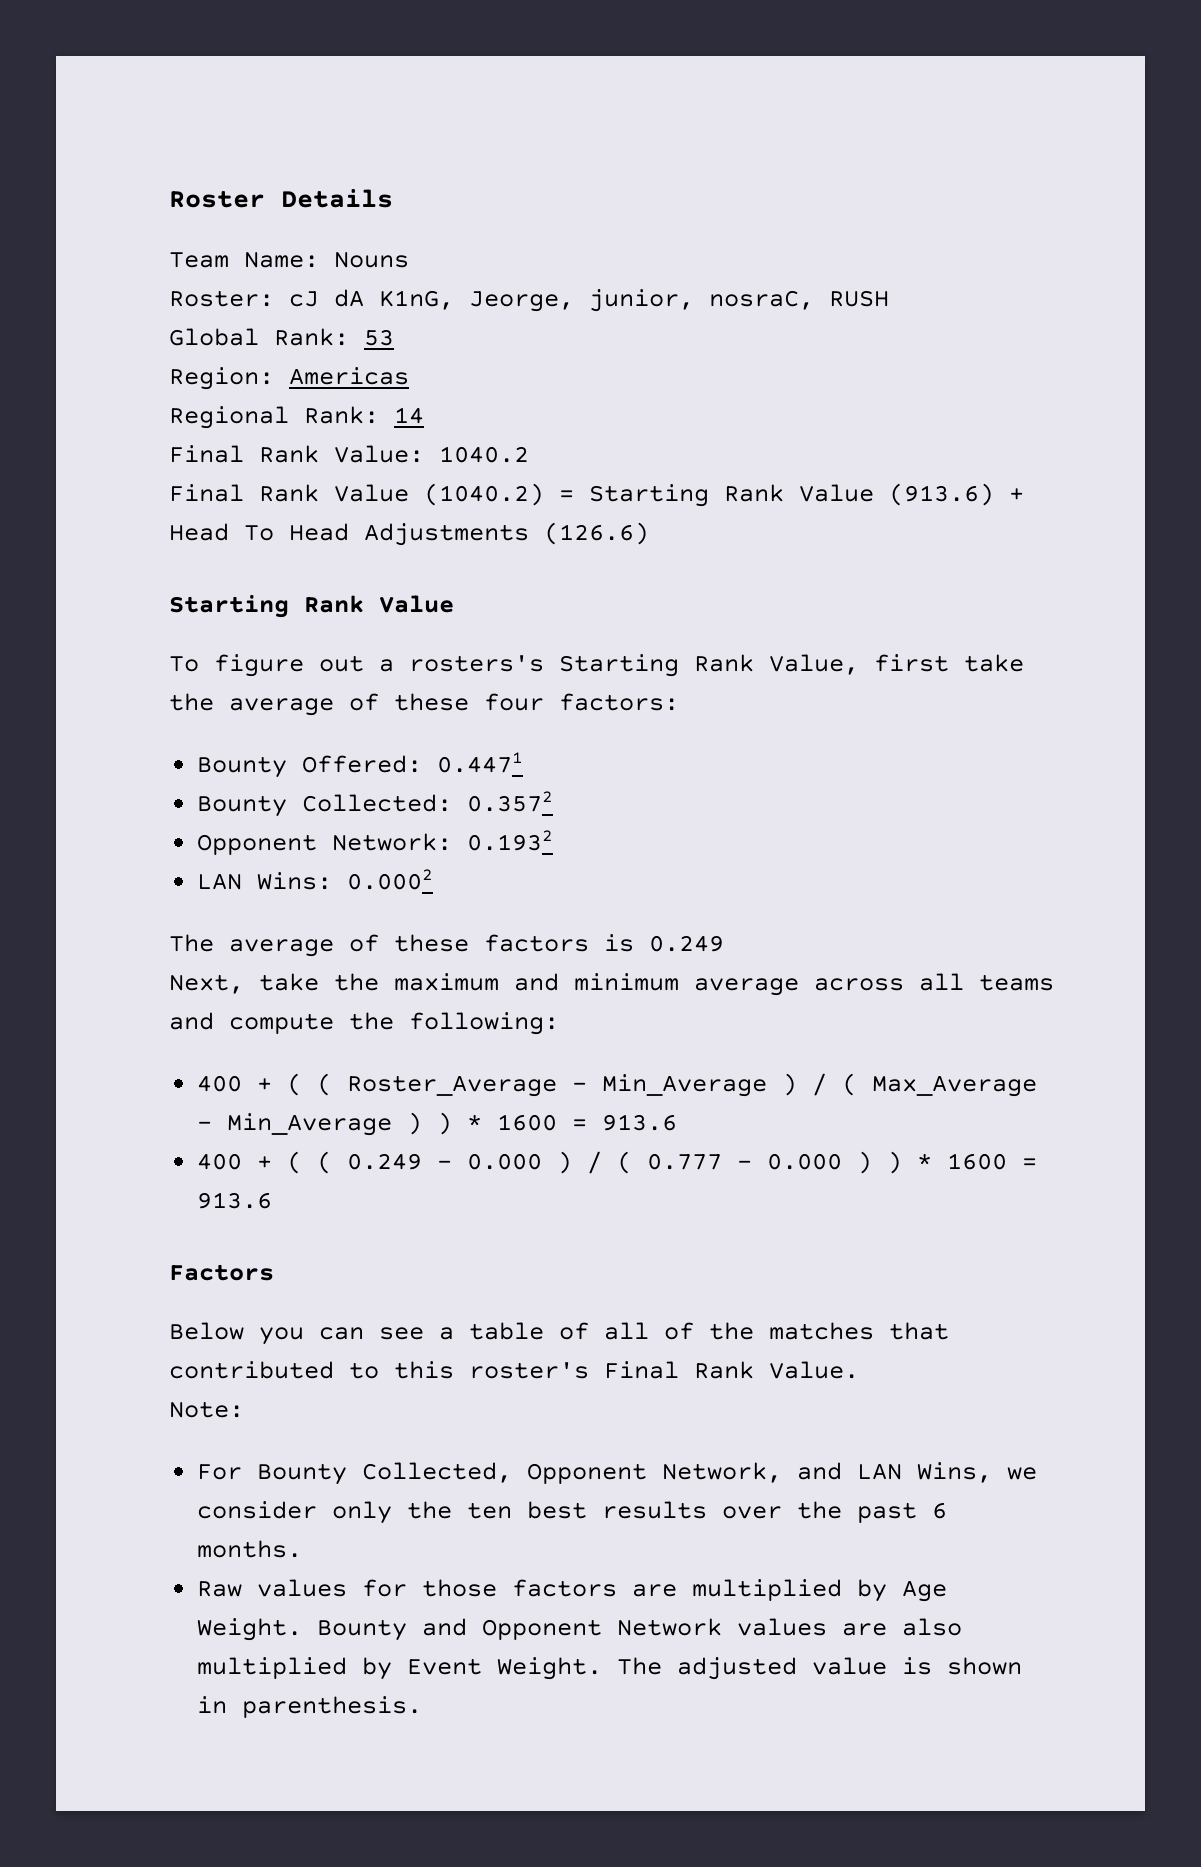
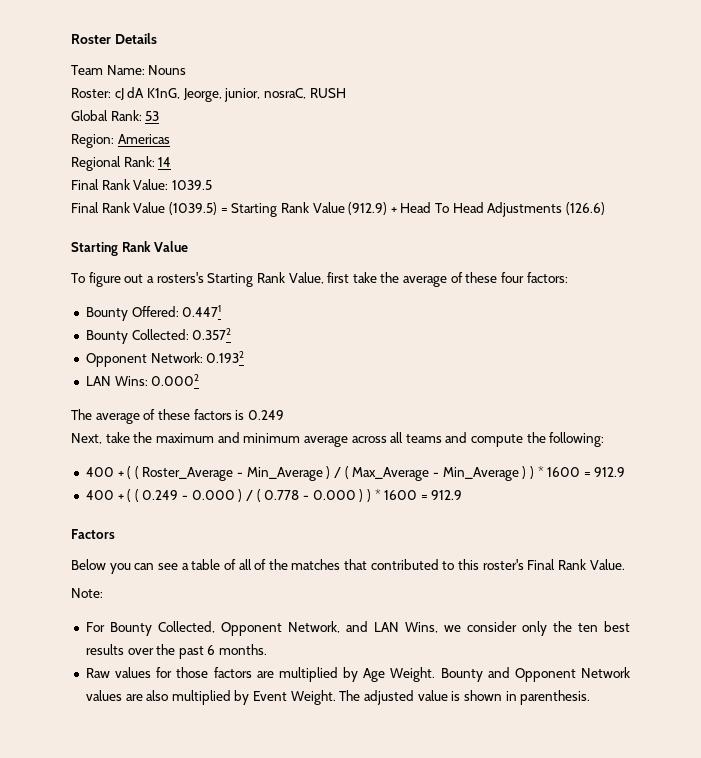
- Final Rank Value: 1040.2
+ Final Rank Value: 1039.5
- Final Rank Value (1040.2) = Starting Rank Value (913.6) + Head To Head Adjustments (126.6)
+ Final Rank Value (1039.5) = Starting Rank Value (912.9) + Head To Head Adjustments (126.6)
- 400 + ( ( Roster_Average - Min_Average ) / ( Max_Average - Min_Average ) ) * 1600 = 913.6
+ 400 + ( ( Roster_Average - Min_Average ) / ( Max_Average - Min_Average ) ) * 1600 = 912.9
- 400 + ( ( 0.249 - 0.000 ) / ( 0.777 - 0.000 ) ) * 1600 = 913.6
+ 400 + ( ( 0.249 - 0.000 ) / ( 0.778 - 0.000 ) ) * 1600 = 912.9

